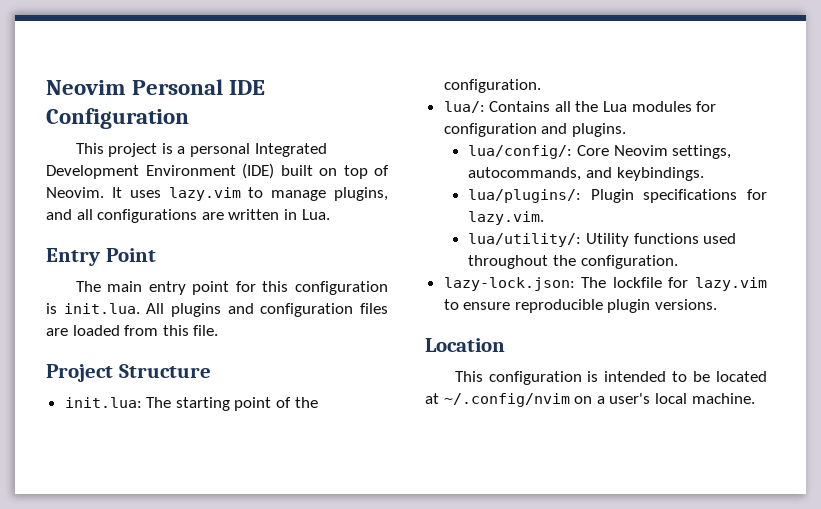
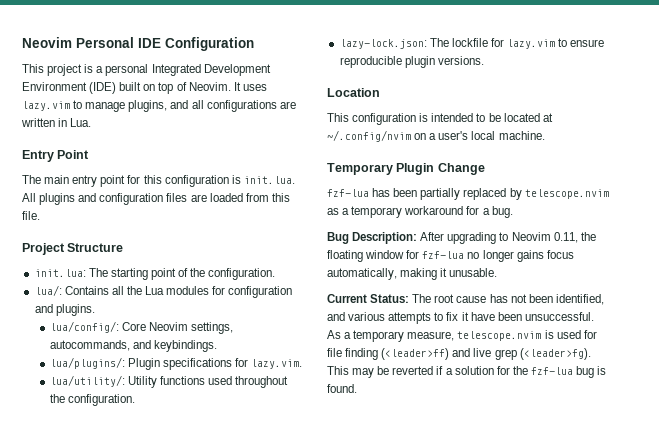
+ Temporary Plugin Change
+ fzf-lua has been partially replaced by telescope.nvim as a temporary workaround for a bug.
+ Bug Description: After upgrading to Neovim 0.11, the floating window for fzf-lua no longer gains focus automatically, making it unusable.
+ Current Status: The root cause has not been identified, and various attempts to fix it have been unsuccessful. As a temporary measure, telescope.nvim is used for file finding (<leader>ff) and live grep (<leader>fg). This may be reverted if a solution for the fzf-lua bug is found.

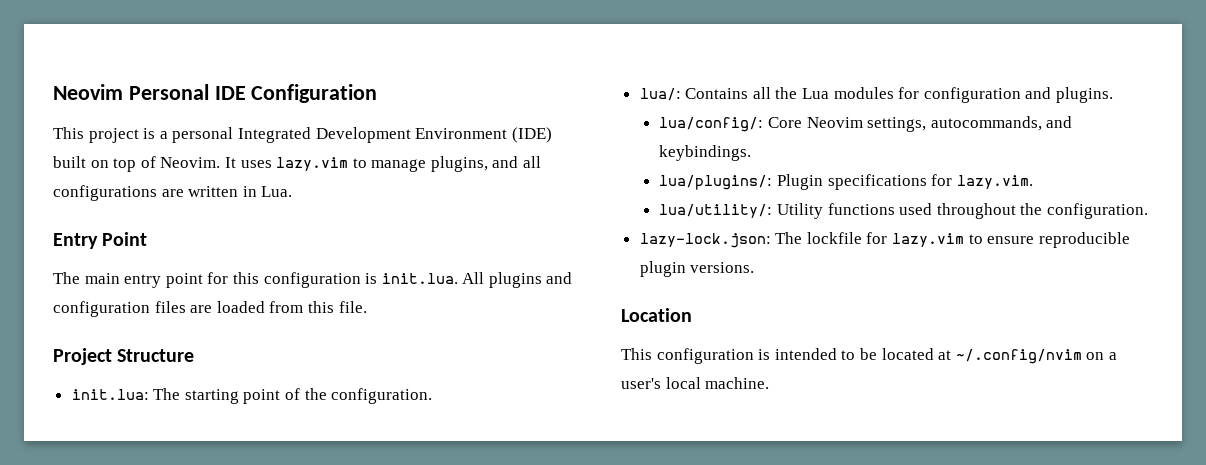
- Temporary Plugin Change
- fzf-lua has been partially replaced by telescope.nvim as a temporary workaround for a bug.
- Bug Description: After upgrading to Neovim 0.11, the floating window for fzf-lua no longer gains focus automatically, making it unusable.
- Current Status: The root cause has not been identified, and various attempts to fix it have been unsuccessful. As a temporary measure, telescope.nvim is used for file finding (<leader>ff) and live grep (<leader>fg). This may be reverted if a solution for the fzf-lua bug is found.

